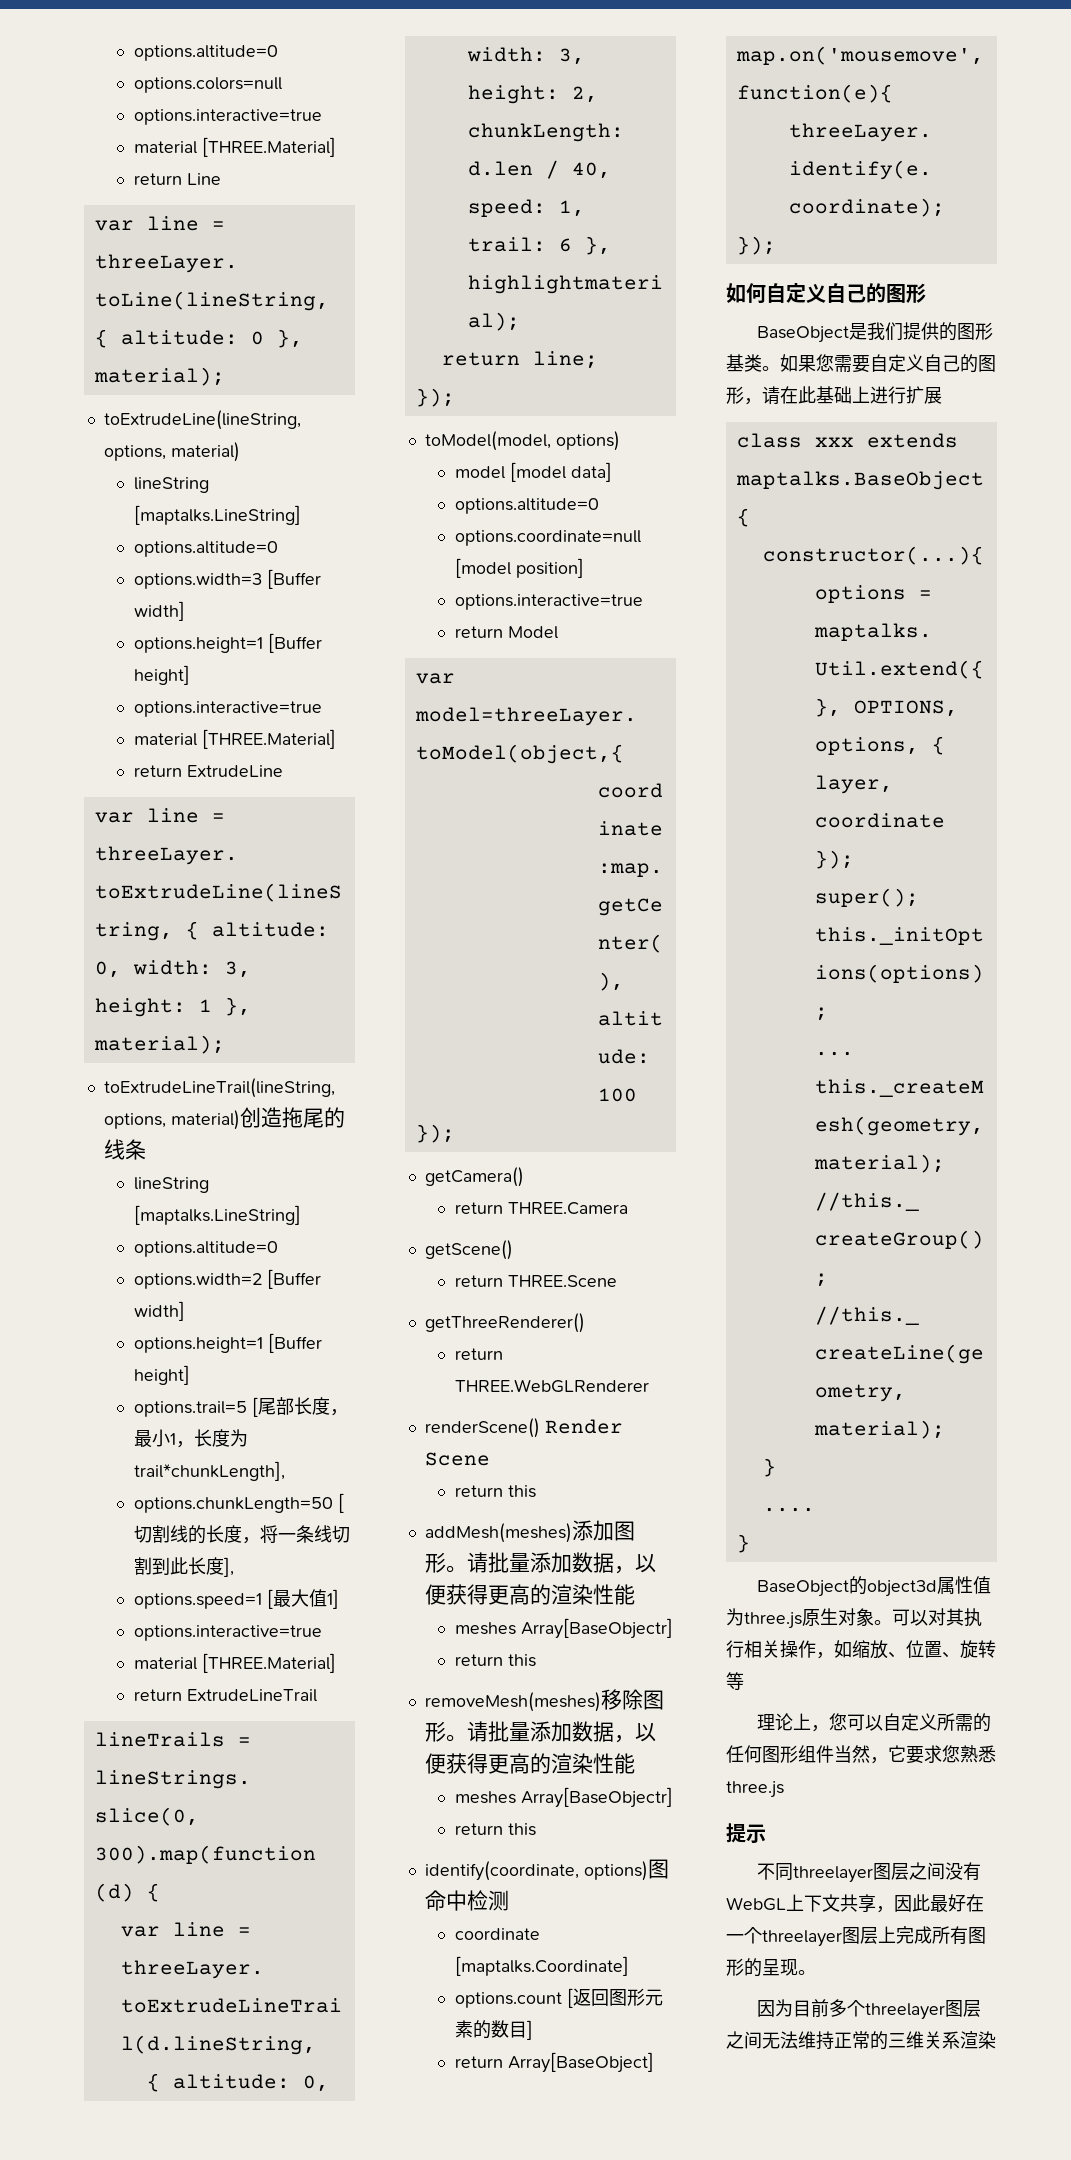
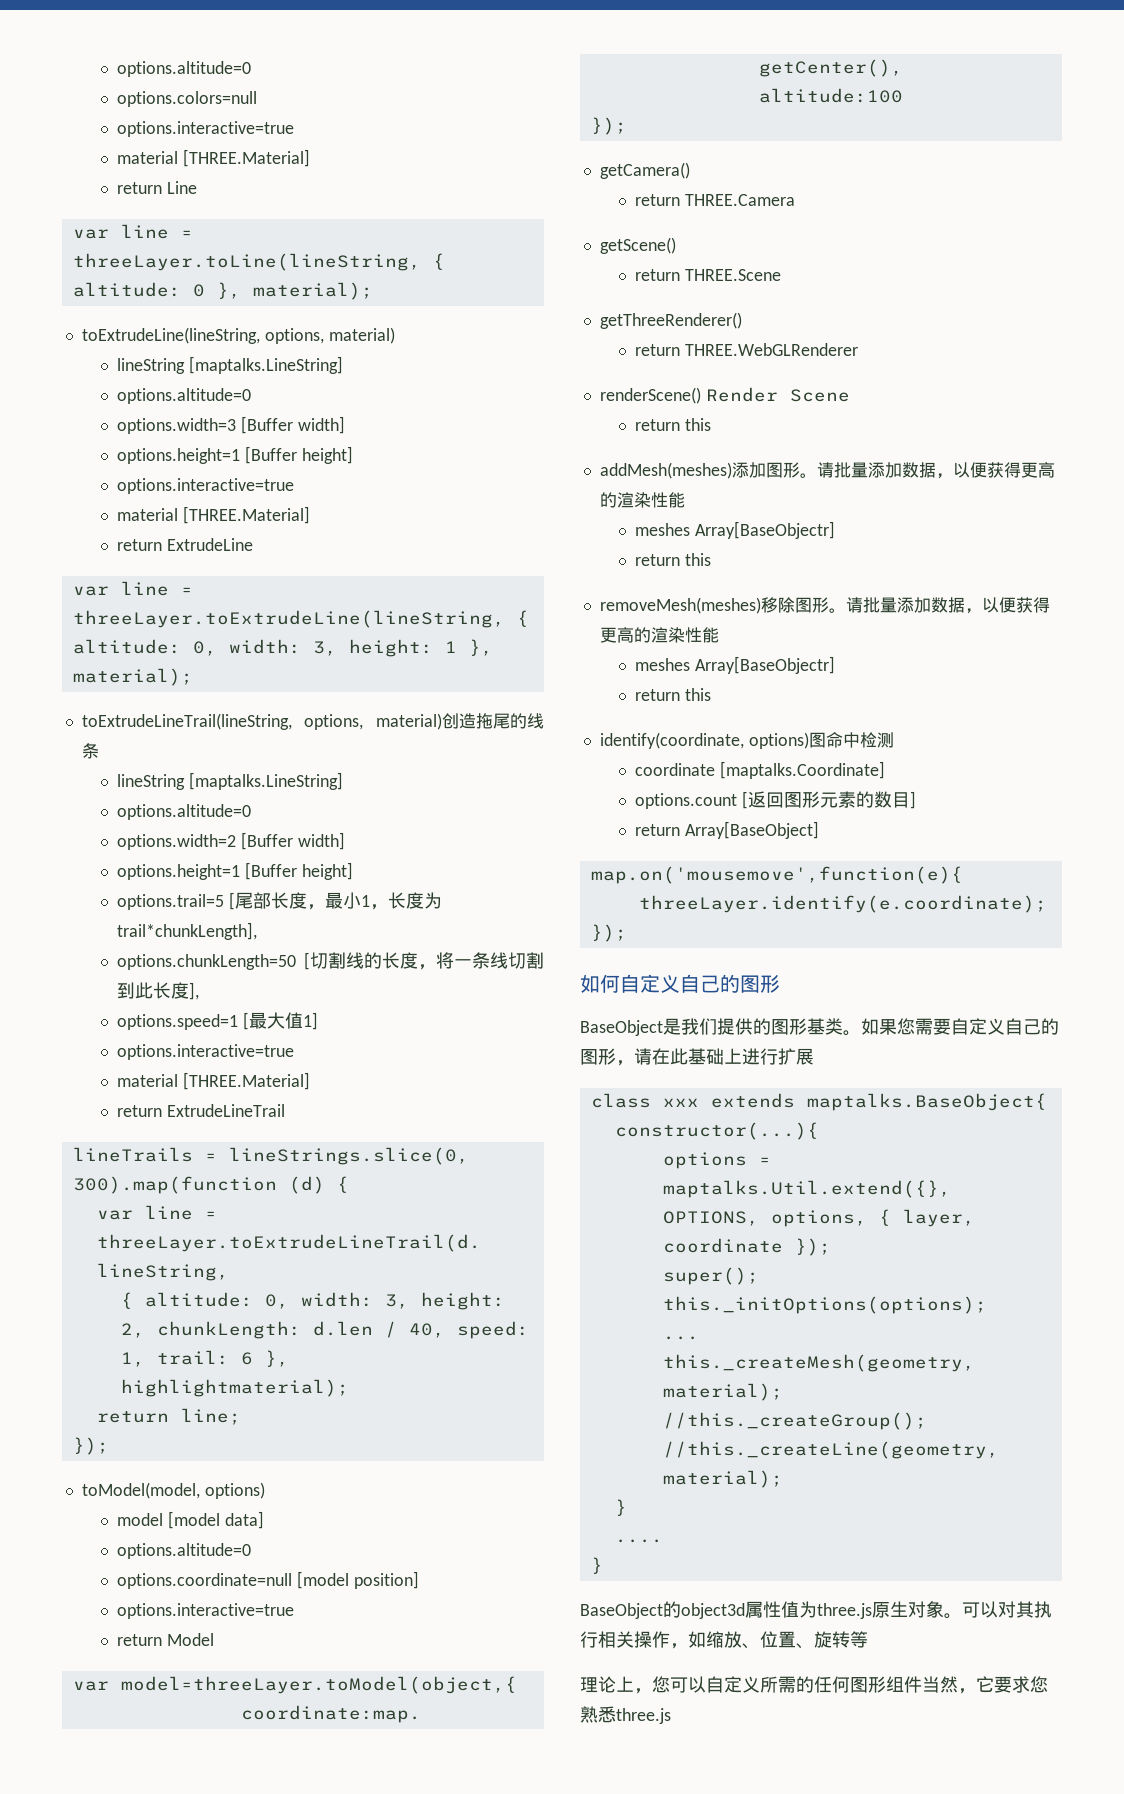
- 提示
- 不同threelayer图层之间没有WebGL上下文共享，因此最好在一个threelayer图层上完成所有图形的呈现。
- 因为目前多个threelayer图层之间无法维持正常的三维关系渲染

